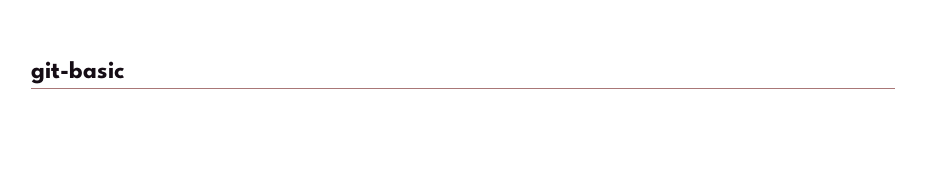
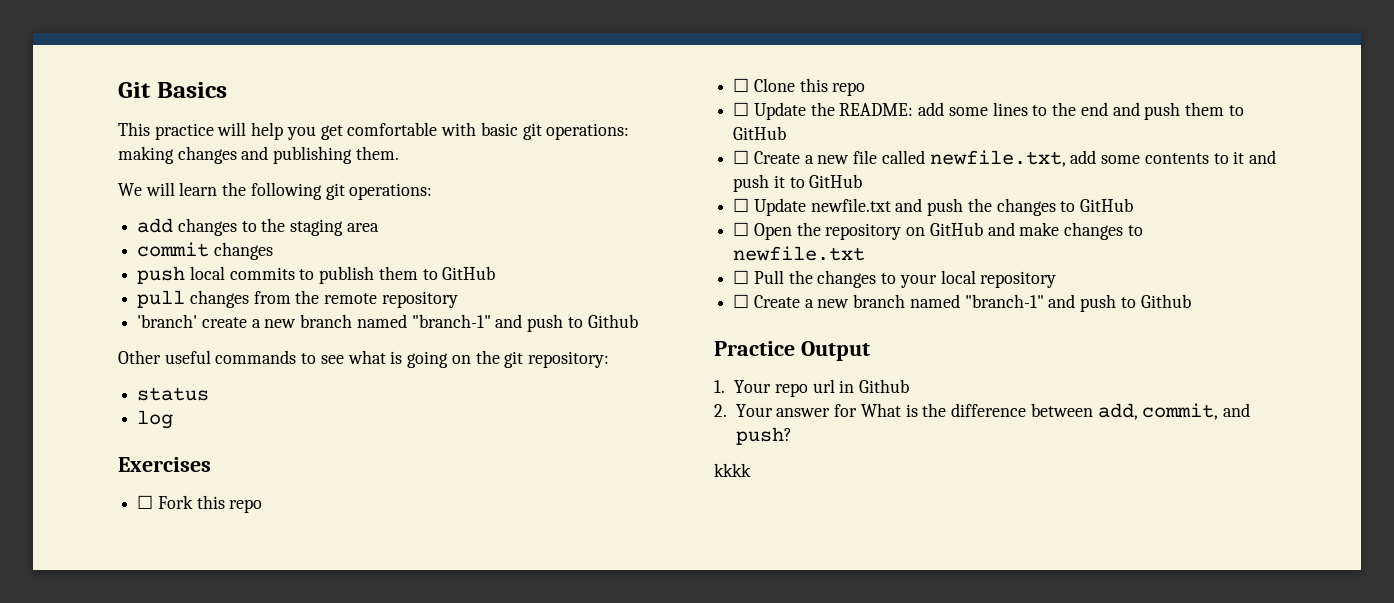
- git-basic
+ Git Basics
+ This practice will help you get comfortable with basic git operations: making changes and publishing them.
+ We will learn the following git operations:
+ add changes to the staging area
+ commit changes
+ push local commits to publish them to GitHub
+ pull changes from the remote repository
+ 'branch' create a new branch named "branch-1" and push to Github
+ Other useful commands to see what is going on the git repository:
+ status
+ log
+ Exercises
+ ☐ Fork this repo
+ ☐ Clone this repo
+ ☐ Update the README: add some lines to the end and push them to GitHub
+ ☐ Create a new file called newfile.txt, add some contents to it and push it to GitHub
+ ☐ Update newfile.txt and push the changes to GitHub
+ ☐ Open the repository on GitHub and make changes to newfile.txt
+ ☐ Pull the changes to your local repository
+ ☐ Create a new branch named "branch-1" and push to Github
+ Practice Output
+ 1. Your repo url in Github
+ 2. Your answer for What is the difference between add, commit, and push?
+ kkkk

